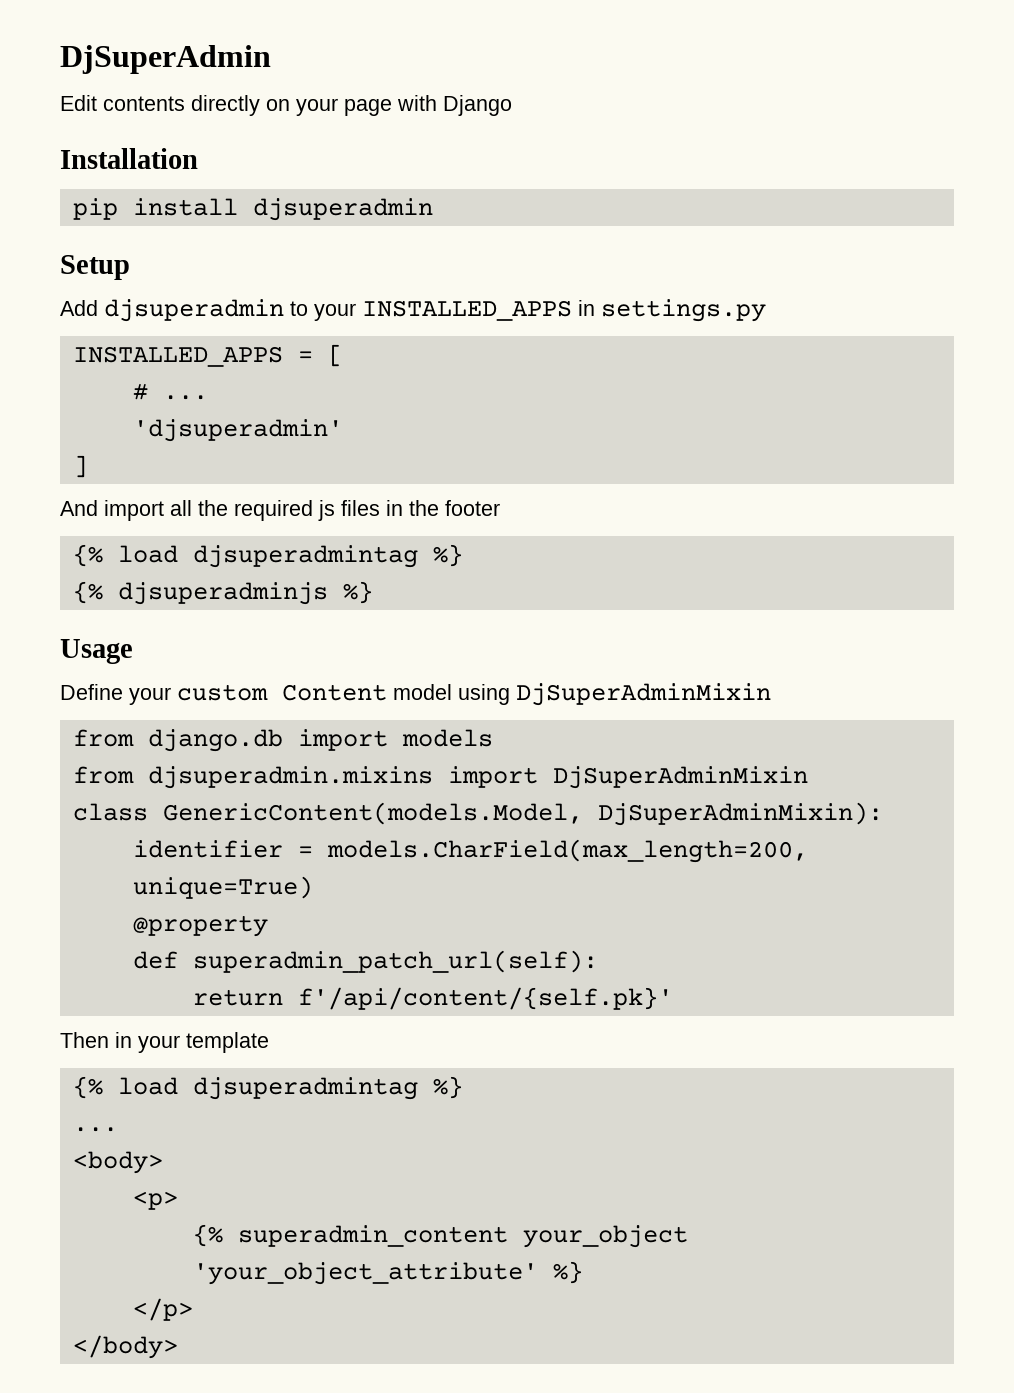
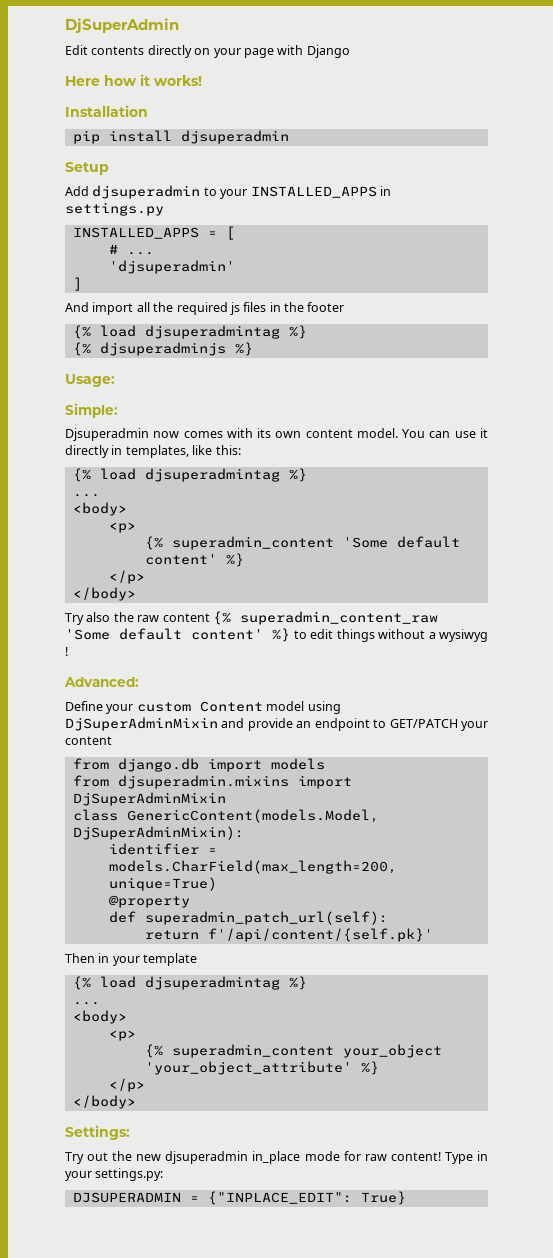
+ Here how it works!
- Usage
+ Usage:
+ Simple:
+ Djsuperadmin now comes with its own content model. You can use it directly in templates, like this:
+ {% load djsuperadmintag %}
+ ...
+ <body>
+ <p>
+ {% superadmin_content 'Some default content' %}
+ </p>
+ </body>
+ Try also the raw content {% superadmin_content_raw 'Some default content' %} to edit things without a wysiwyg !
+ Advanced:
- Define your custom Content model using DjSuperAdminMixin
+ Define your custom Content model using DjSuperAdminMixin and provide an endpoint to GET/PATCH your content
+ Settings:
+ Try out the new djsuperadmin in_place mode for raw content! Type in your settings.py:
+ DJSUPERADMIN = {"INPLACE_EDIT": True}

